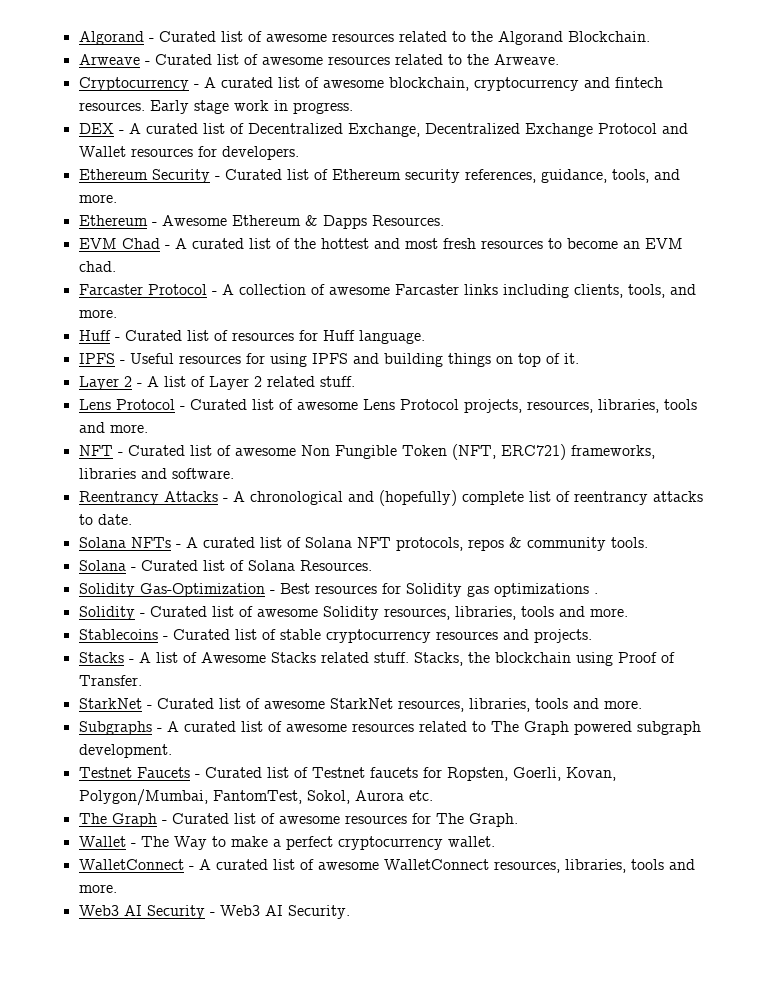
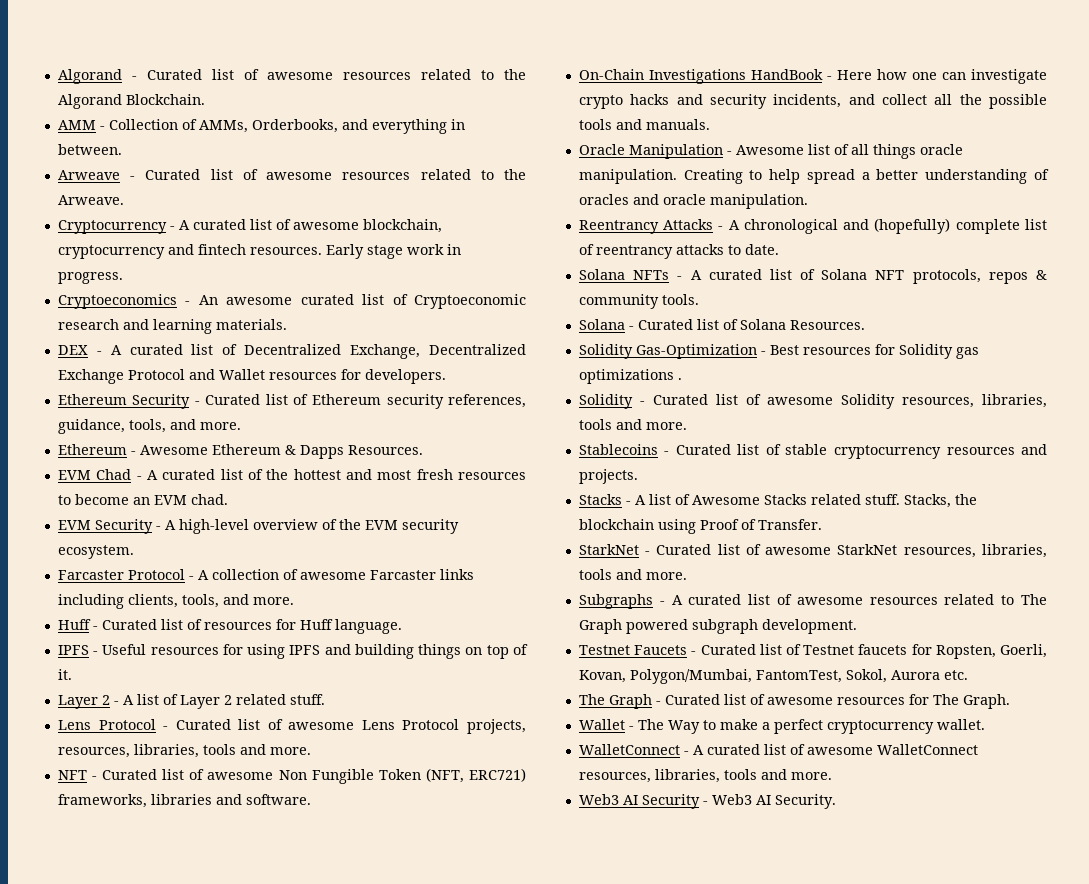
+ AMM - Collection of AMMs, Orderbooks, and everything in between.
+ Cryptoeconomics - An awesome curated list of Cryptoeconomic research and learning materials.
+ EVM Security - A high-level overview of the EVM security ecosystem.
+ On-Chain Investigations HandBook - Here how one can investigate crypto hacks and security incidents, and collect all the possible tools and manuals.
+ Oracle Manipulation - Awesome list of all things oracle manipulation. Creating to help spread a better understanding of oracles and oracle manipulation.

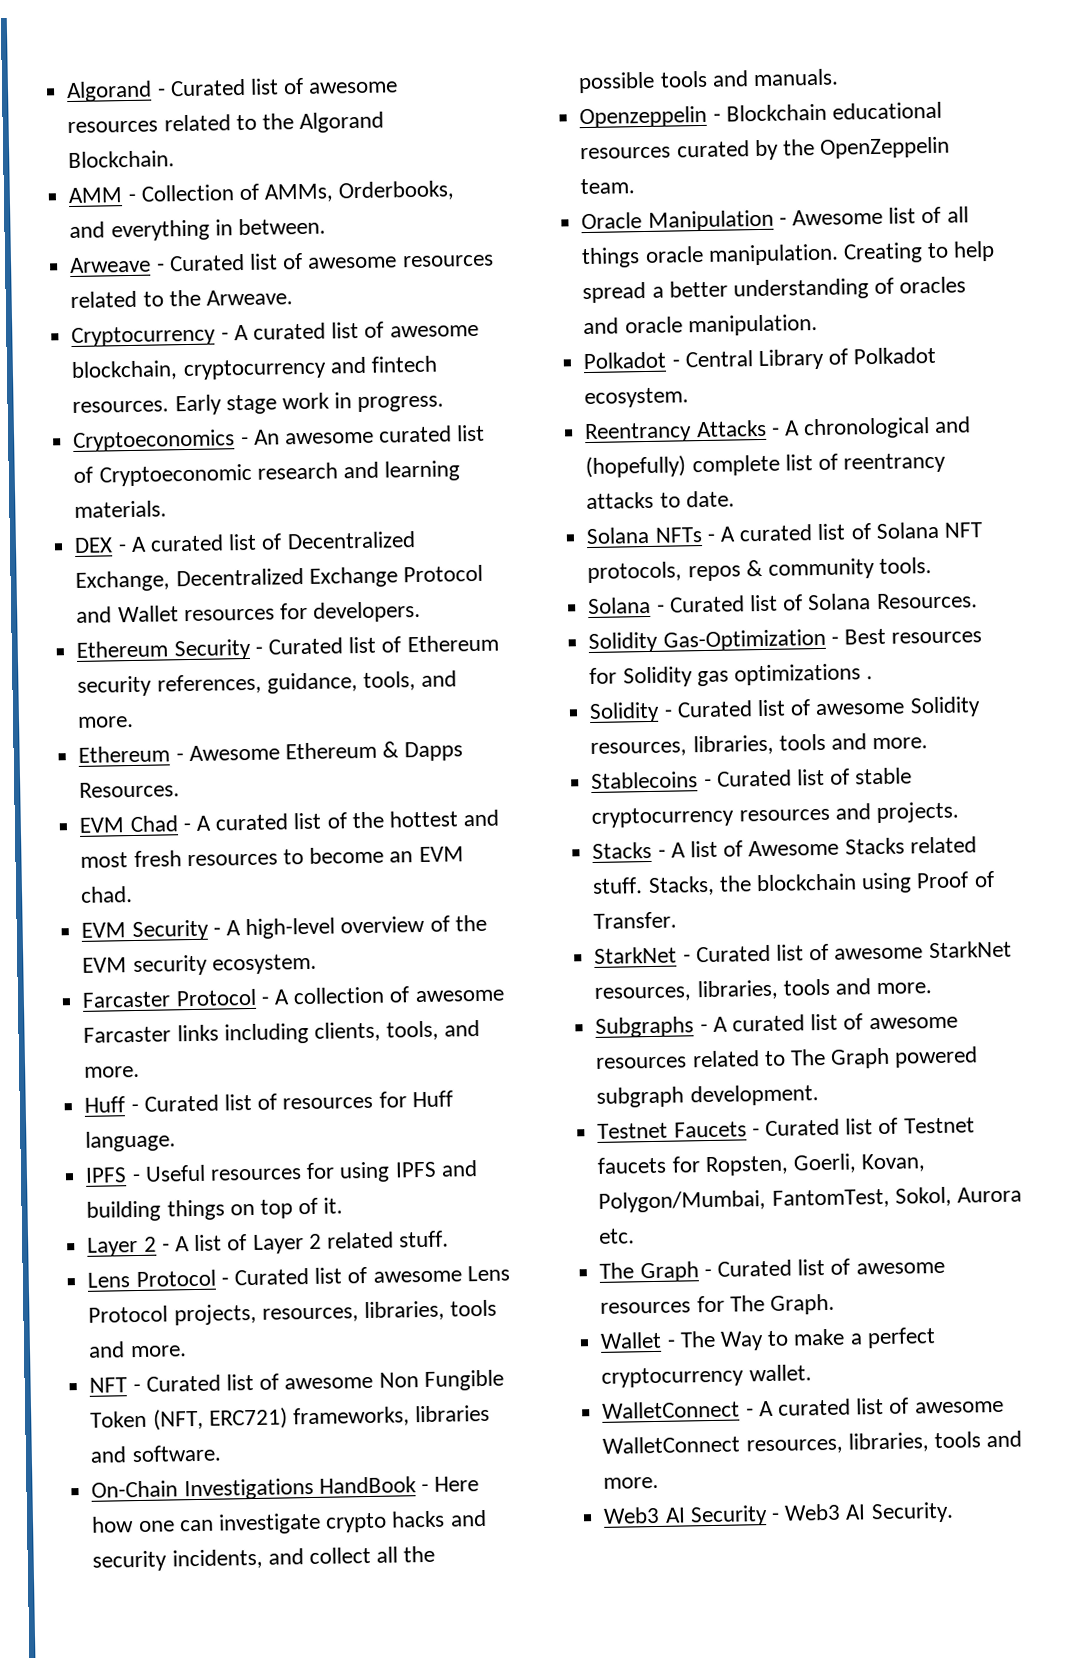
+ Openzeppelin - Blockchain educational resources curated by the OpenZeppelin team.
+ Polkadot - Central Library of Polkadot ecosystem.

